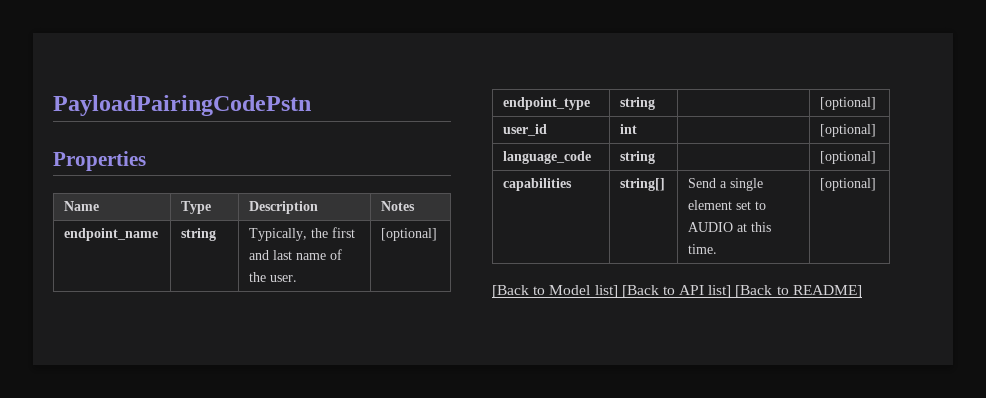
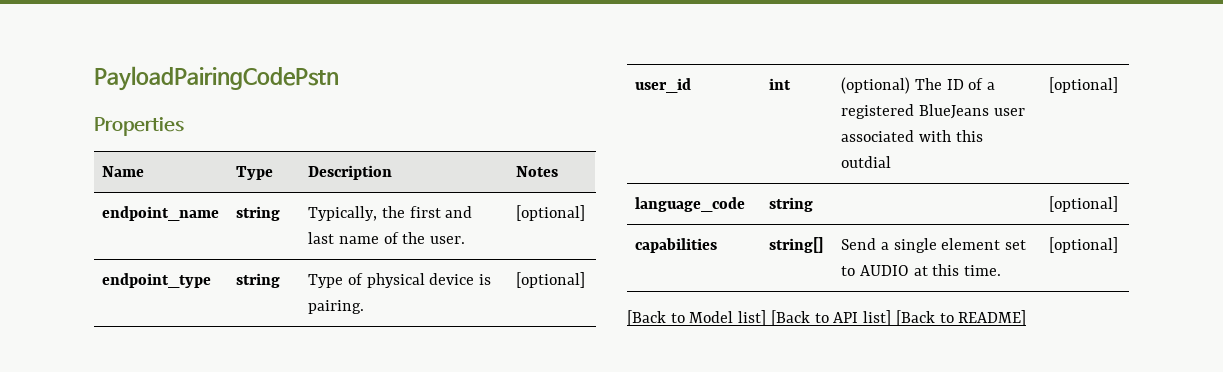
- endpoint_type | string | | [optional]
- user_id | int | | [optional]
+ endpoint_type | string | Type of physical device is pairing. | [optional]
+ user_id | int | (optional) The ID of a registered BlueJeans user associated with this outdial | [optional]

